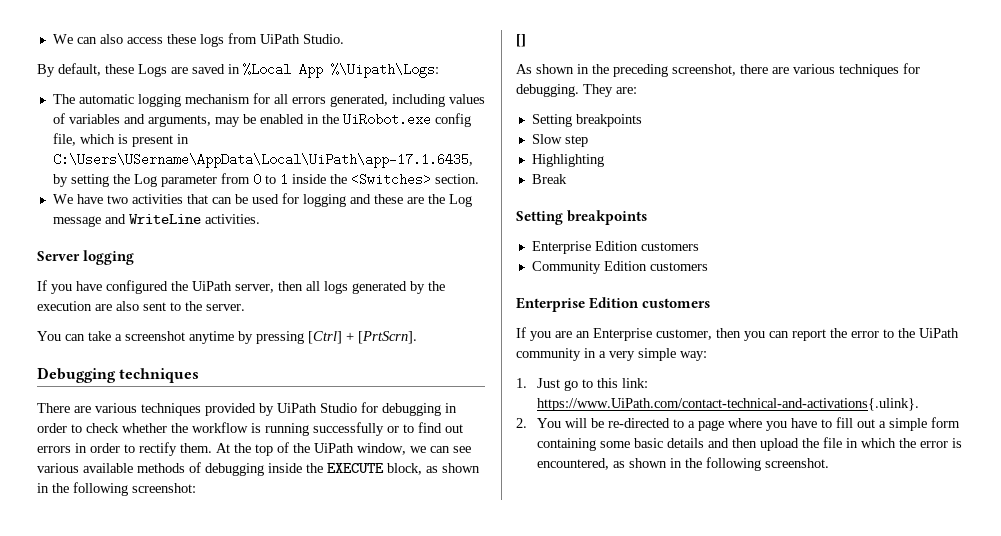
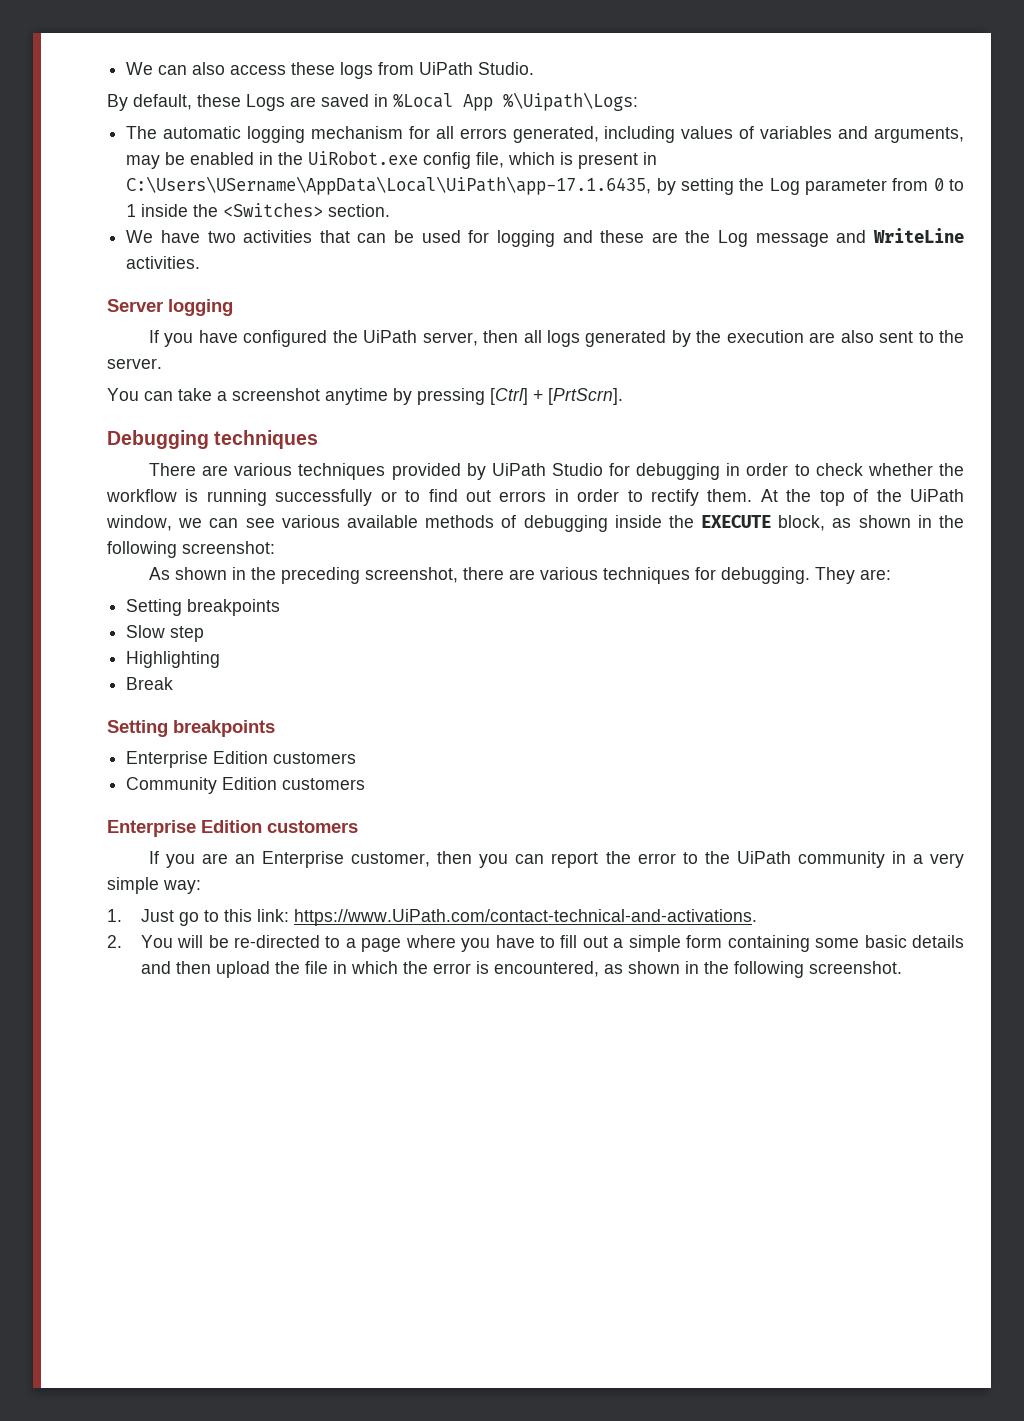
- []
- 1. Just go to this link: https://www.UiPath.com/contact-technical-and-activations{.ulink}.
+ 1. Just go to this link: https://www.UiPath.com/contact-technical-and-activations.

